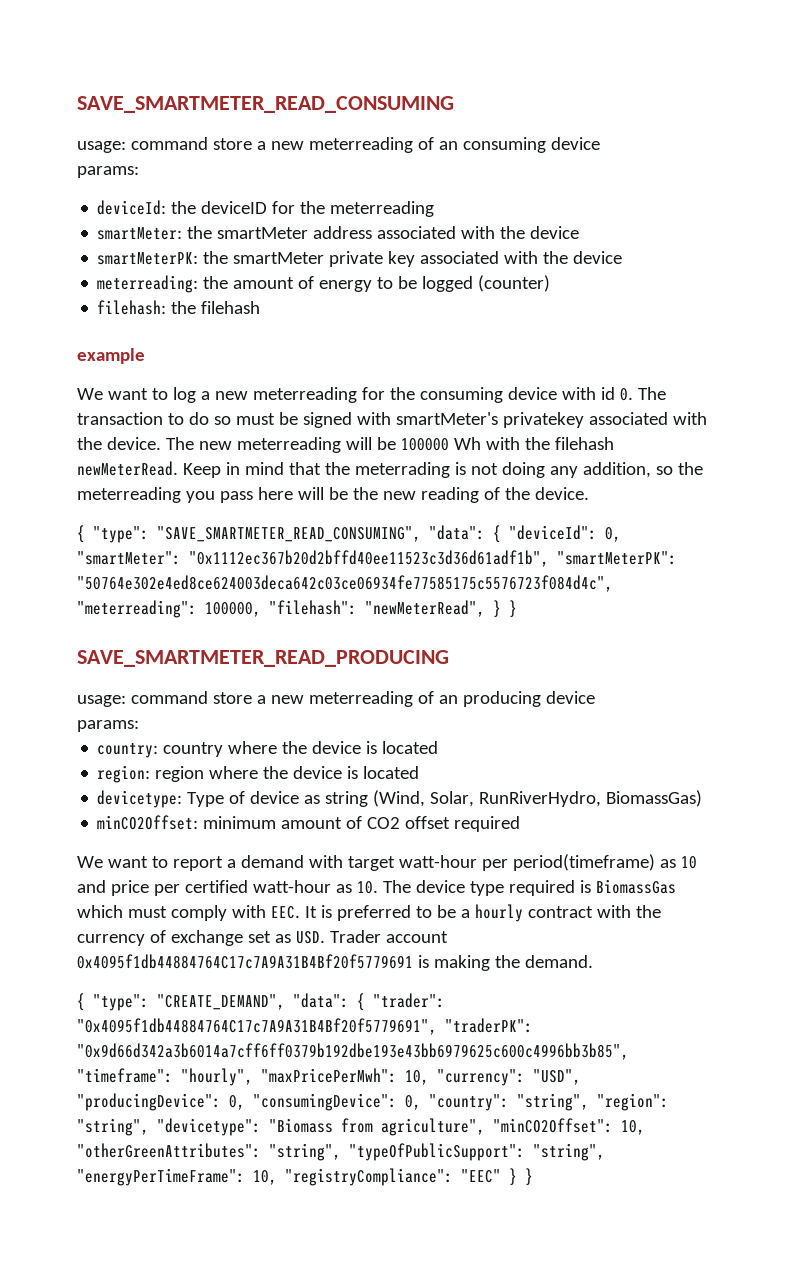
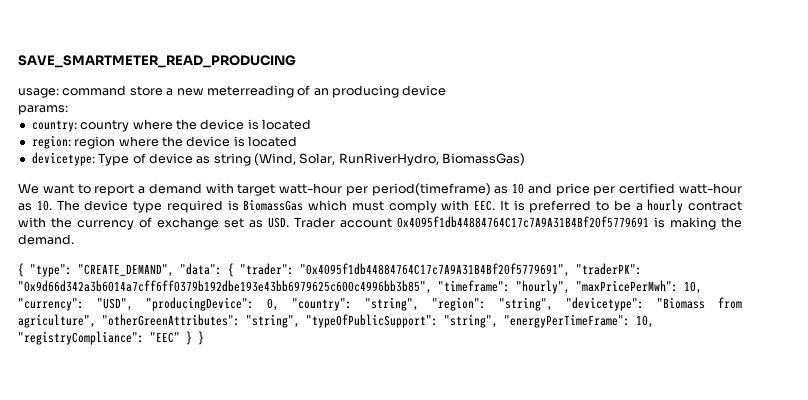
- SAVE_SMARTMETER_READ_CONSUMING
- usage: command store a new meterreading of an consuming device
- params:
- deviceId: the deviceID for the meterreading
- smartMeter: the smartMeter address associated with the device
- smartMeterPK: the smartMeter private key associated with the device
- meterreading: the amount of energy to be logged (counter)
- filehash: the filehash
- example
- We want to log a new meterreading for the consuming device with id 0. The transaction to do so must be signed with smartMeter's privatekey associated with the device. The new meterreading will be 100000 Wh with the filehash newMeterRead. Keep in mind that the meterrading is not doing any addition, so the meterreading you pass here will be the new reading of the device.
- { "type": "SAVE_SMARTMETER_READ_CONSUMING", "data": { "deviceId": 0, "smartMeter": "0x1112ec367b20d2bffd40ee11523c3d36d61adf1b", "smartMeterPK": "50764e302e4ed8ce624003deca642c03ce06934fe77585175c5576723f084d4c", "meterreading": 100000, "filehash": "newMeterRead", } }
- minCO2Offset: minimum amount of CO2 offset required
- { "type": "CREATE_DEMAND", "data": { "trader": "0x4095f1db44884764C17c7A9A31B4Bf20f5779691", "traderPK": "0x9d66d342a3b6014a7cff6ff0379b192dbe193e43bb6979625c600c4996bb3b85", "timeframe": "hourly", "maxPricePerMwh": 10, "currency": "USD", "producingDevice": 0, "consumingDevice": 0, "country": "string", "region": "string", "devicetype": "Biomass from agriculture", "minCO2Offset": 10, "otherGreenAttributes": "string", "typeOfPublicSupport": "string", "energyPerTimeFrame": 10, "registryCompliance": "EEC" } }
+ { "type": "CREATE_DEMAND", "data": { "trader": "0x4095f1db44884764C17c7A9A31B4Bf20f5779691", "traderPK": "0x9d66d342a3b6014a7cff6ff0379b192dbe193e43bb6979625c600c4996bb3b85", "timeframe": "hourly", "maxPricePerMwh": 10, "currency": "USD", "producingDevice": 0, "country": "string", "region": "string", "devicetype": "Biomass from agriculture", "otherGreenAttributes": "string", "typeOfPublicSupport": "string", "energyPerTimeFrame": 10, "registryCompliance": "EEC" } }

